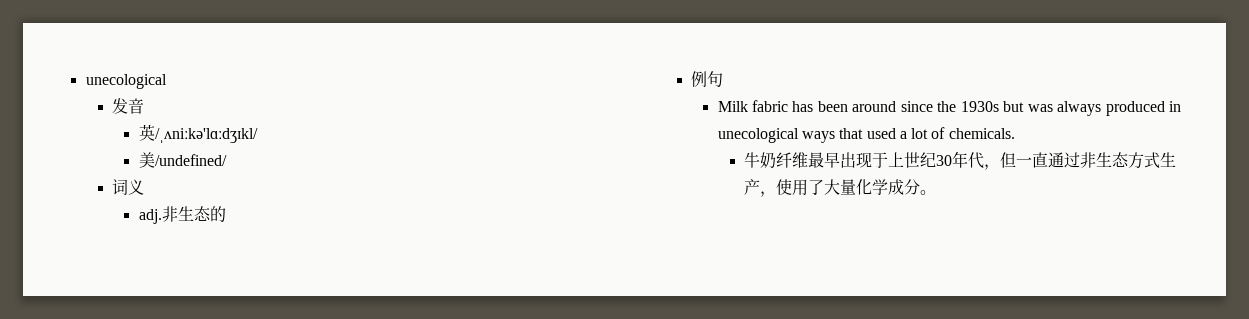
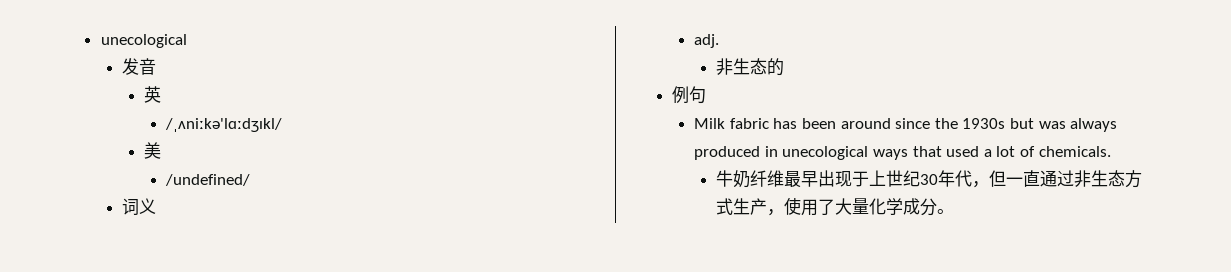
- 英/ˌʌniːkə'lɑːdʒɪkl/
+ 英
+ /ˌʌniːkə'lɑːdʒɪkl/
- 美/undefined/
+ 美
+ /undefined/
- adj.非生态的
+ adj.
+ 非生态的

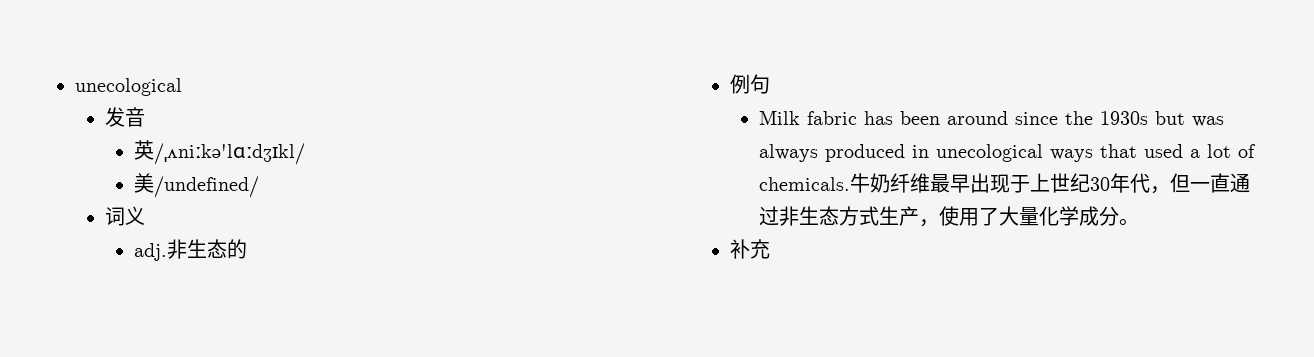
- 英
- /ˌʌniːkə'lɑːdʒɪkl/
+ 英/ˌʌniːkə'lɑːdʒɪkl/
- 美
- /undefined/
+ 美/undefined/
- adj.
- 非生态的
+ adj.非生态的
- Milk fabric has been around since the 1930s but was always produced in unecological ways that used a lot of chemicals.
- 牛奶纤维最早出现于上世纪30年代，但一直通过非生态方式生产，使用了大量化学成分。
+ Milk fabric has been around since the 1930s but was always produced in unecological ways that used a lot of chemicals.牛奶纤维最早出现于上世纪30年代，但一直通过非生态方式生产，使用了大量化学成分。
+ 补充

